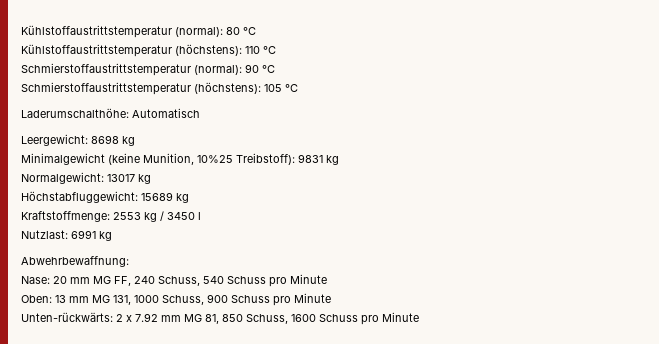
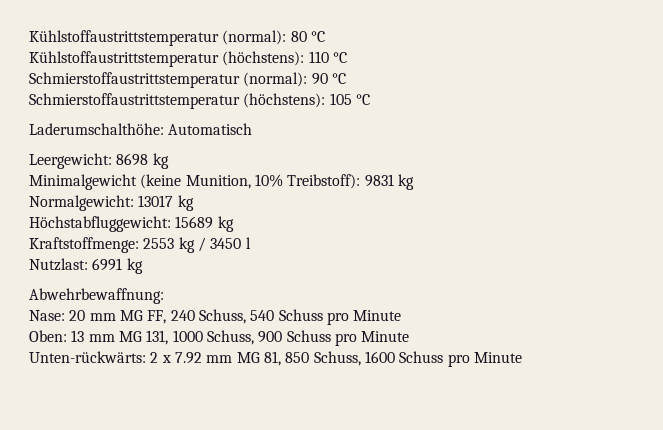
- Minimalgewicht (keine Munition, 10%25 Treibstoff): 9831 kg
+ Minimalgewicht (keine Munition, 10% Treibstoff): 9831 kg

